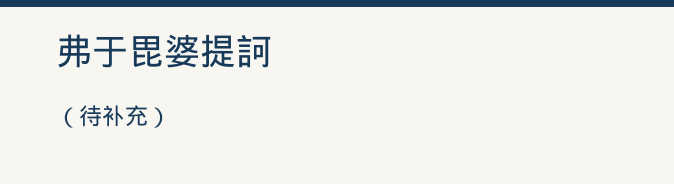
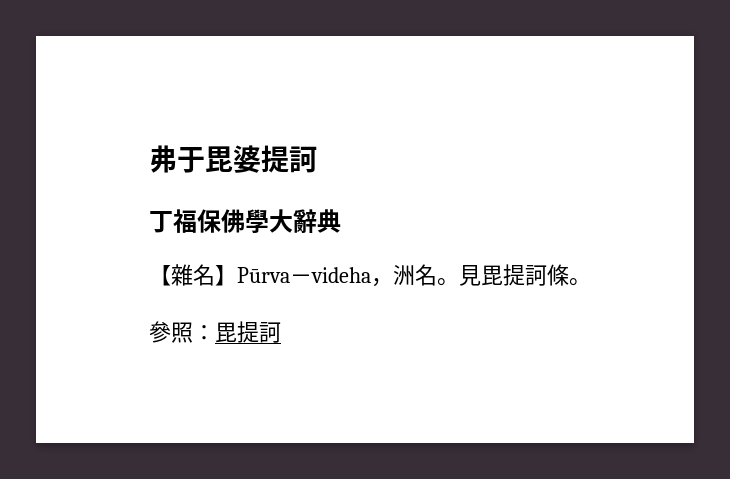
- （待补充）
+ 丁福保佛學大辭典
+ 【雜名】Pūrva－videha，洲名。見毘提訶條。
+ 參照：毘提訶

